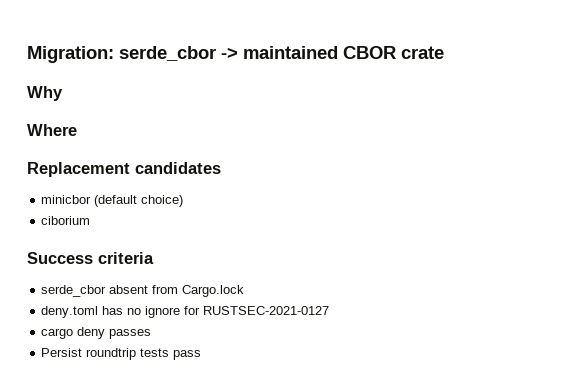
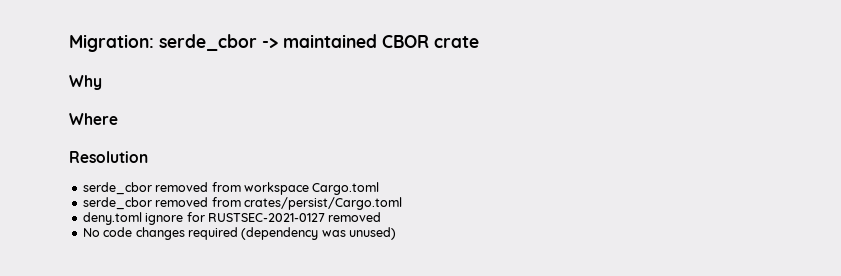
- Replacement candidates
- minicbor (default choice)
- ciborium
- Success criteria
- serde_cbor absent from Cargo.lock
+ Resolution
+ serde_cbor removed from workspace Cargo.toml
+ serde_cbor removed from crates/persist/Cargo.toml
- deny.toml has no ignore for RUSTSEC-2021-0127
- cargo deny passes
- Persist roundtrip tests pass
+ deny.toml ignore for RUSTSEC-2021-0127 removed
+ No code changes required (dependency was unused)

